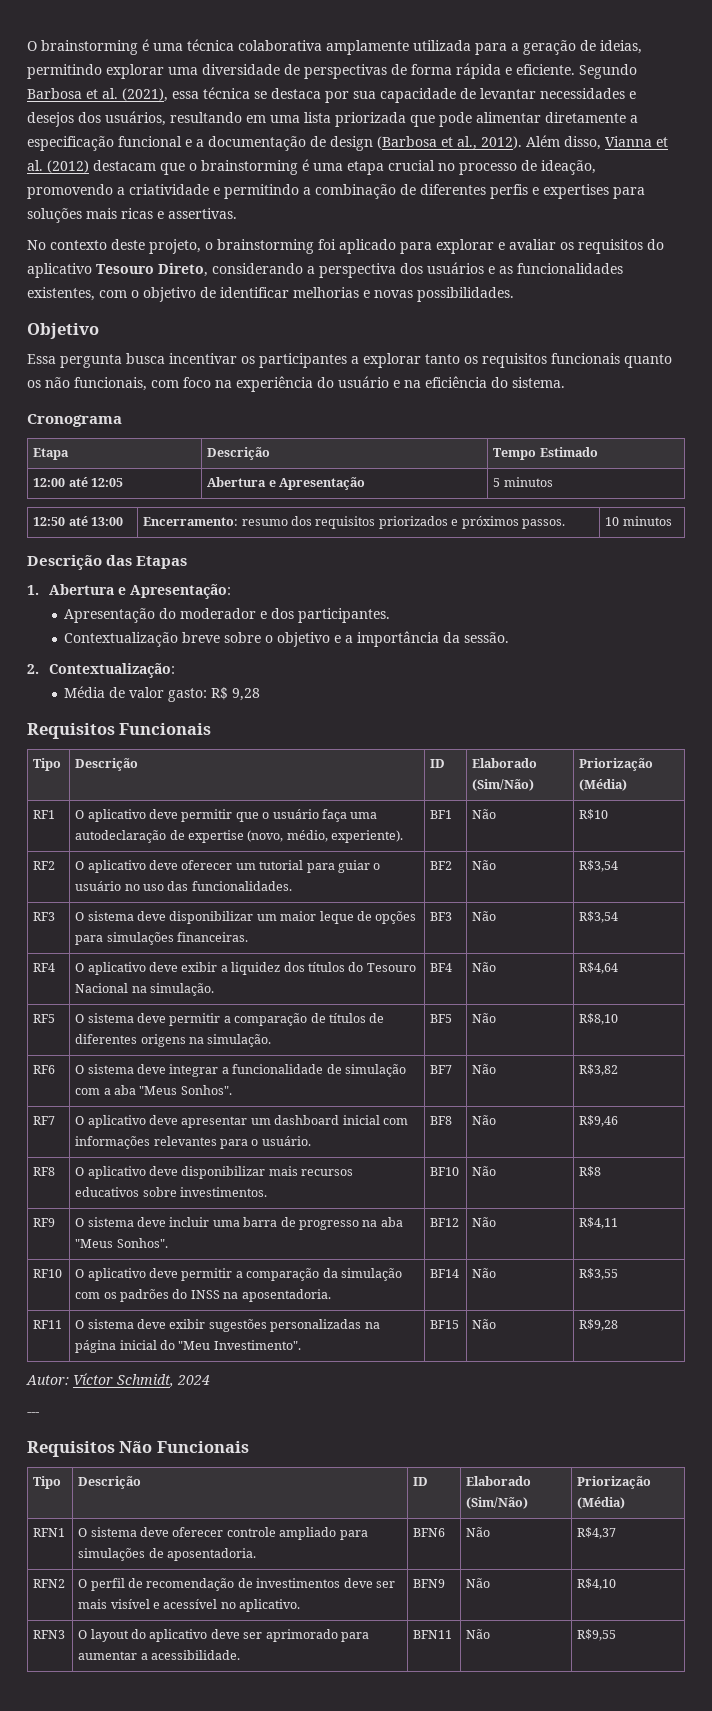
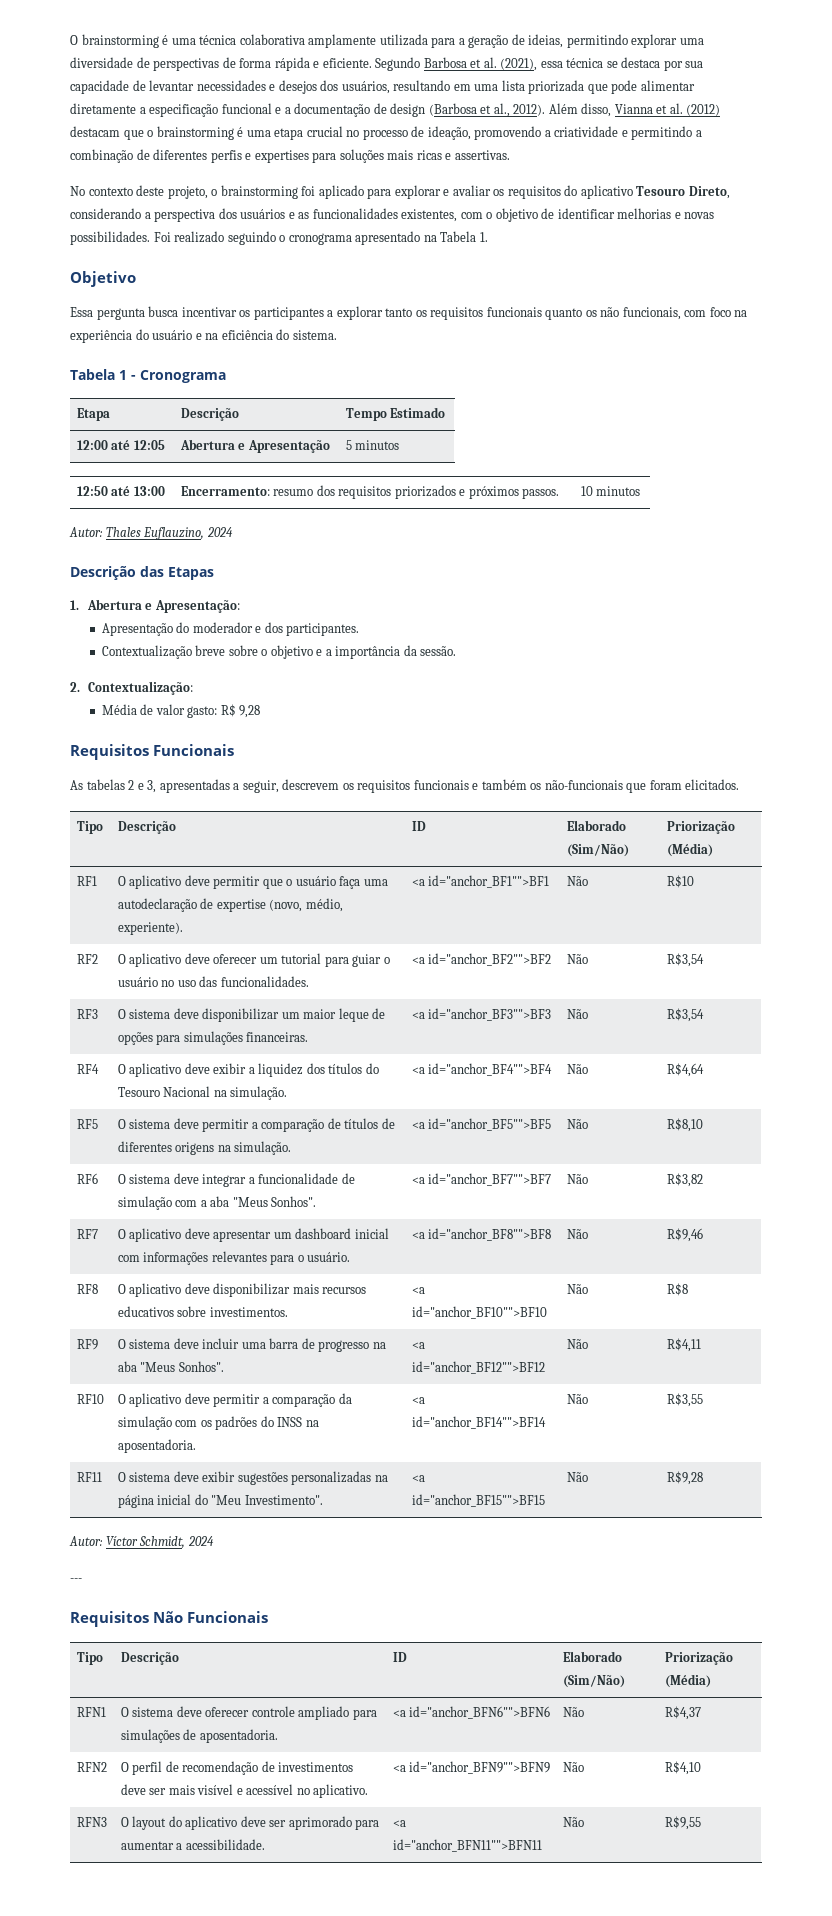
+ Foi realizado seguindo o cronograma apresentado na Tabela 1.
- Cronograma
+ Tabela 1 - Cronograma
+ Autor: Thales Euflauzino, 2024
+ As tabelas 2 e 3, apresentadas a seguir, descrevem os requisitos funcionais e também os não-funcionais que foram elicitados.
- RF1 | O aplicativo deve permitir que o usuário faça uma autodeclaração de expertise (novo, médio, experiente). | BF1 | Não | R$10
+ RF1 | O aplicativo deve permitir que o usuário faça uma autodeclaração de expertise (novo, médio, experiente). | <a id="anchor_BF1"">BF1 | Não | R$10
- RF2 | O aplicativo deve oferecer um tutorial para guiar o usuário no uso das funcionalidades. | BF2 | Não | R$3,54
+ RF2 | O aplicativo deve oferecer um tutorial para guiar o usuário no uso das funcionalidades. | <a id="anchor_BF2"">BF2 | Não | R$3,54
- RF3 | O sistema deve disponibilizar um maior leque de opções para simulações financeiras. | BF3 | Não | R$3,54
+ RF3 | O sistema deve disponibilizar um maior leque de opções para simulações financeiras. | <a id="anchor_BF3"">BF3 | Não | R$3,54
- RF4 | O aplicativo deve exibir a liquidez dos títulos do Tesouro Nacional na simulação. | BF4 | Não | R$4,64
+ RF4 | O aplicativo deve exibir a liquidez dos títulos do Tesouro Nacional na simulação. | <a id="anchor_BF4"">BF4 | Não | R$4,64
- RF5 | O sistema deve permitir a comparação de títulos de diferentes origens na simulação. | BF5 | Não | R$8,10
+ RF5 | O sistema deve permitir a comparação de títulos de diferentes origens na simulação. | <a id="anchor_BF5"">BF5 | Não | R$8,10
- RF6 | O sistema deve integrar a funcionalidade de simulação com a aba "Meus Sonhos". | BF7 | Não | R$3,82
+ RF6 | O sistema deve integrar a funcionalidade de simulação com a aba "Meus Sonhos". | <a id="anchor_BF7"">BF7 | Não | R$3,82
- RF7 | O aplicativo deve apresentar um dashboard inicial com informações relevantes para o usuário. | BF8 | Não | R$9,46
+ RF7 | O aplicativo deve apresentar um dashboard inicial com informações relevantes para o usuário. | <a id="anchor_BF8"">BF8 | Não | R$9,46
- RF8 | O aplicativo deve disponibilizar mais recursos educativos sobre investimentos. | BF10 | Não | R$8
+ RF8 | O aplicativo deve disponibilizar mais recursos educativos sobre investimentos. | <a id="anchor_BF10"">BF10 | Não | R$8
- RF9 | O sistema deve incluir uma barra de progresso na aba "Meus Sonhos". | BF12 | Não | R$4,11
+ RF9 | O sistema deve incluir uma barra de progresso na aba "Meus Sonhos". | <a id="anchor_BF12"">BF12 | Não | R$4,11
- RF10 | O aplicativo deve permitir a comparação da simulação com os padrões do INSS na aposentadoria. | BF14 | Não | R$3,55
+ RF10 | O aplicativo deve permitir a comparação da simulação com os padrões do INSS na aposentadoria. | <a id="anchor_BF14"">BF14 | Não | R$3,55
- RF11 | O sistema deve exibir sugestões personalizadas na página inicial do "Meu Investimento". | BF15 | Não | R$9,28
+ RF11 | O sistema deve exibir sugestões personalizadas na página inicial do "Meu Investimento". | <a id="anchor_BF15"">BF15 | Não | R$9,28
- RFN1 | O sistema deve oferecer controle ampliado para simulações de aposentadoria. | BFN6 | Não | R$4,37
+ RFN1 | O sistema deve oferecer controle ampliado para simulações de aposentadoria. | <a id="anchor_BFN6"">BFN6 | Não | R$4,37
- RFN2 | O perfil de recomendação de investimentos deve ser mais visível e acessível no aplicativo. | BFN9 | Não | R$4,10
+ RFN2 | O perfil de recomendação de investimentos deve ser mais visível e acessível no aplicativo. | <a id="anchor_BFN9"">BFN9 | Não | R$4,10
- RFN3 | O layout do aplicativo deve ser aprimorado para aumentar a acessibilidade. | BFN11 | Não | R$9,55
+ RFN3 | O layout do aplicativo deve ser aprimorado para aumentar a acessibilidade. | <a id="anchor_BFN11"">BFN11 | Não | R$9,55

